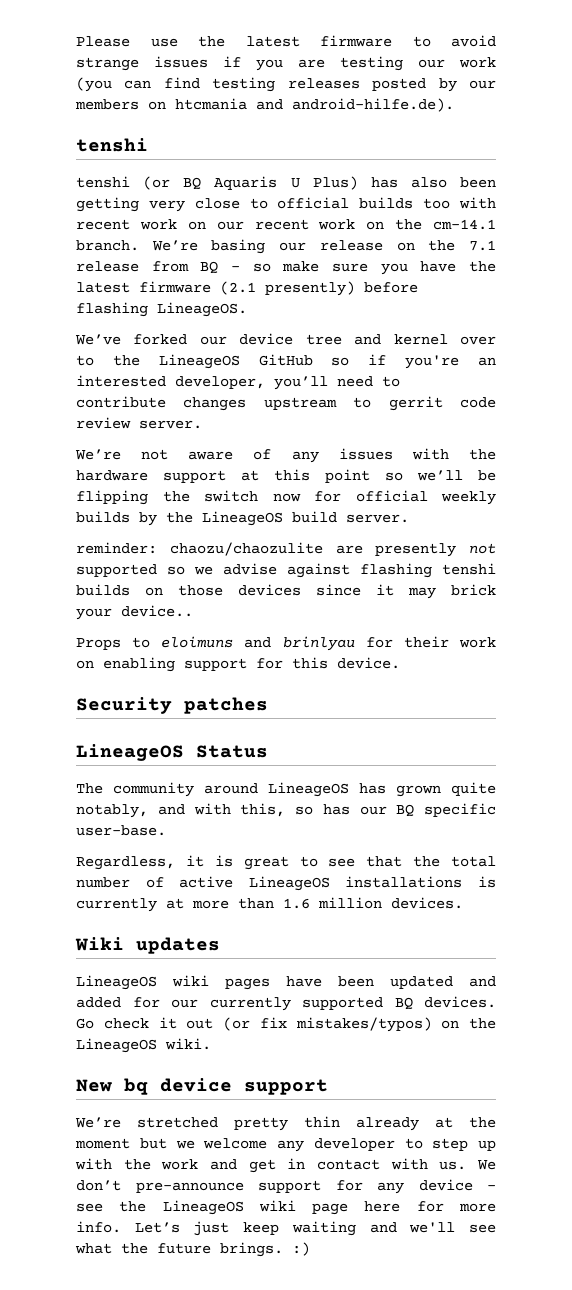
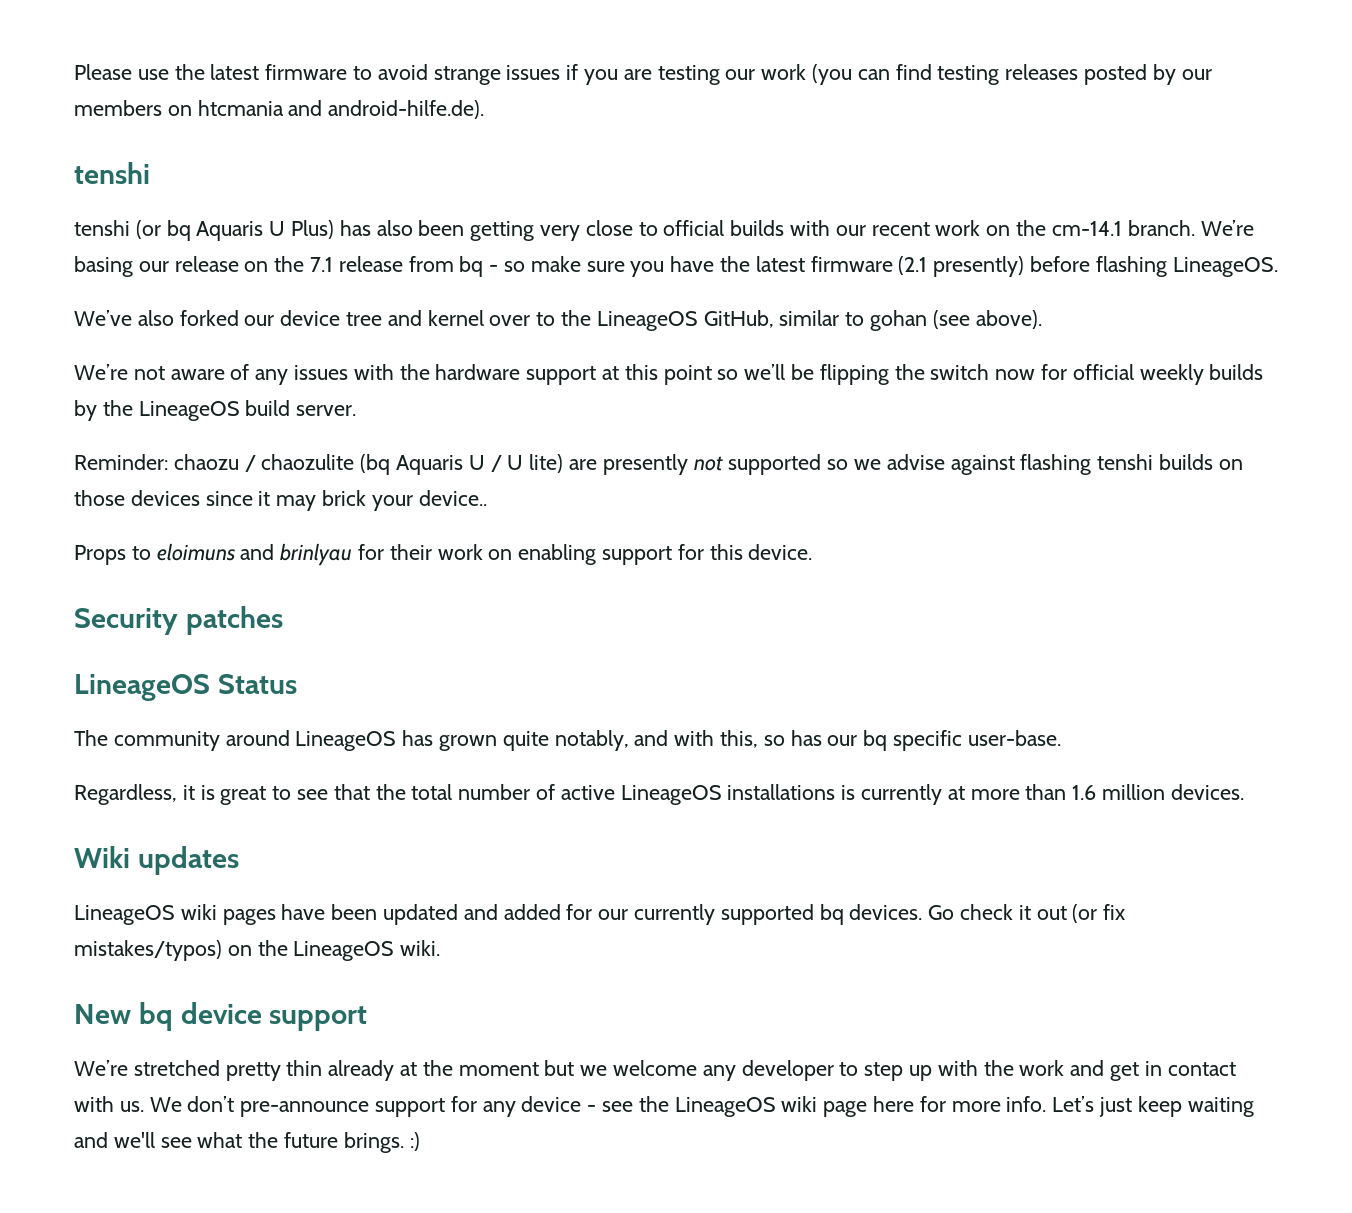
- tenshi (or BQ Aquaris U Plus) has also been getting very close to official builds too with recent work on our recent work on the cm-14.1 branch.
+ tenshi (or bq Aquaris U Plus) has also been getting very close to official builds with our recent work on the cm-14.1 branch.
- We’re basing our release on the 7.1 release from BQ - so make sure you have the latest firmware (2.1 presently) before flashing LineageOS.
+ We’re basing our release on the 7.1 release from bq - so make sure you have the latest firmware (2.1 presently) before flashing LineageOS.
- We’ve forked our device tree and kernel over to the LineageOS GitHub so if you're an interested developer, you’ll need to contribute changes upstream to gerrit code review server.
+ We’ve also forked our device tree and kernel over to the LineageOS GitHub, similar to gohan (see above).
- reminder: chaozu/chaozulite are presently not supported so we advise against flashing tenshi builds on those devices since it may brick your device..
+ Reminder: chaozu / chaozulite (bq Aquaris U / U lite) are presently not supported so we advise against flashing tenshi builds on those devices since it may brick your device..
- The community around LineageOS has grown quite notably, and with this, so has our BQ specific user-base.
+ The community around LineageOS has grown quite notably, and with this, so has our bq specific user-base.
- LineageOS wiki pages have been updated and added for our currently supported BQ devices.
+ LineageOS wiki pages have been updated and added for our currently supported bq devices.

